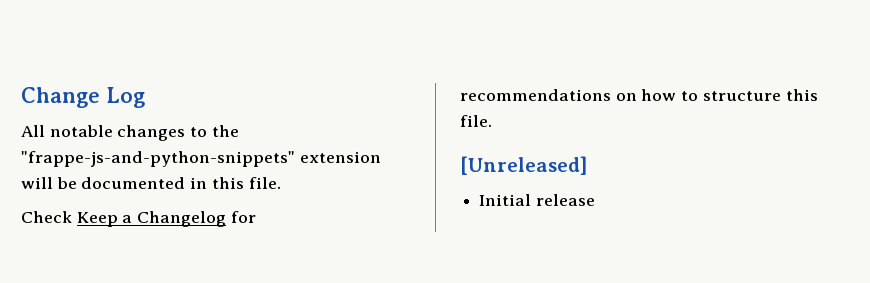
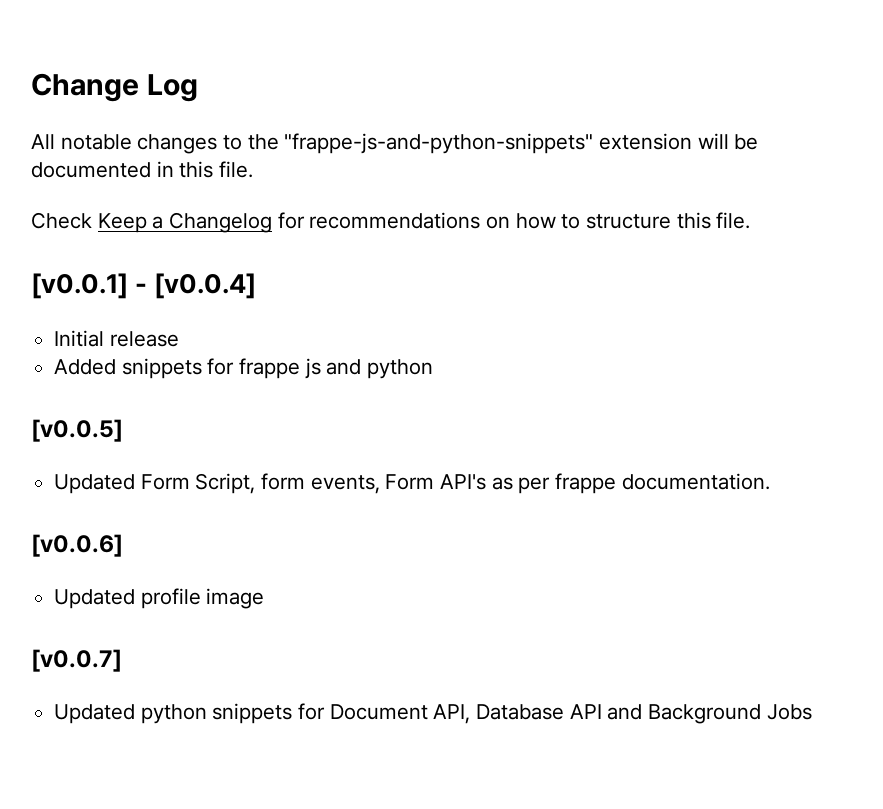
- [Unreleased]
+ [v0.0.1] - [v0.0.4]
+ Added snippets for frappe js and python
+ [v0.0.5]
+ Updated Form Script, form events, Form API's as per frappe documentation.
+ [v0.0.6]
+ Updated profile image
+ [v0.0.7]
+ Updated python snippets for Document API, Database API and Background Jobs

